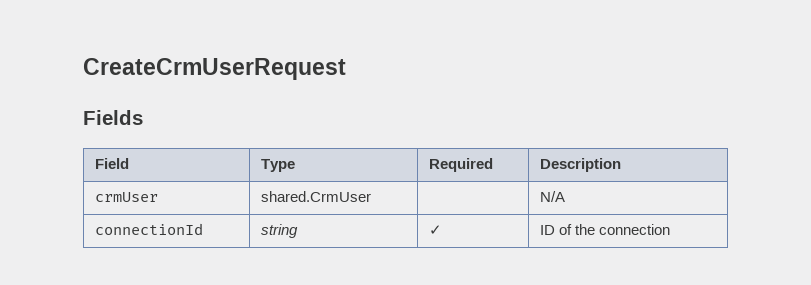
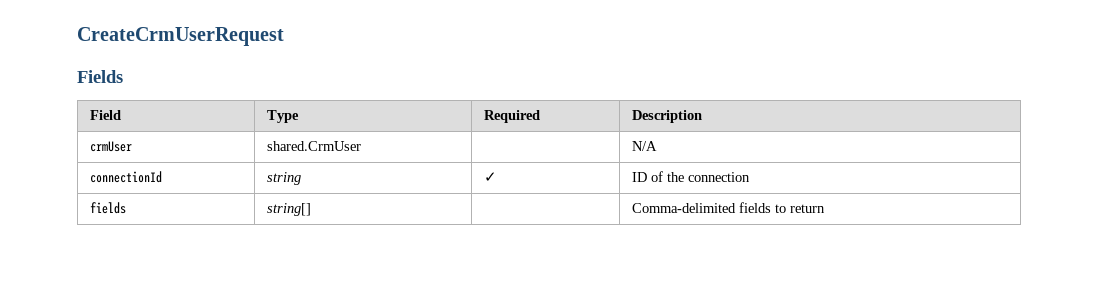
+ fields | string[] | | Comma-delimited fields to return

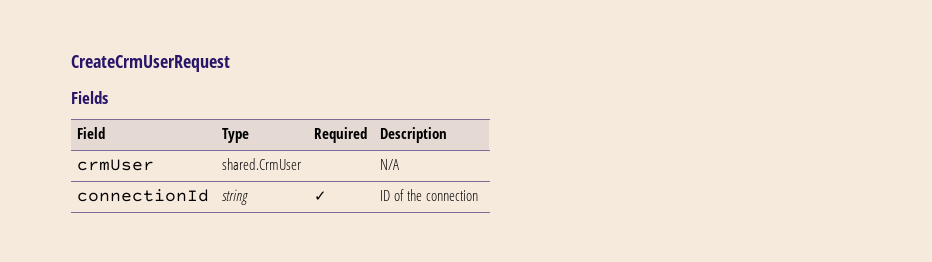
- fields | string[] | | Comma-delimited fields to return

